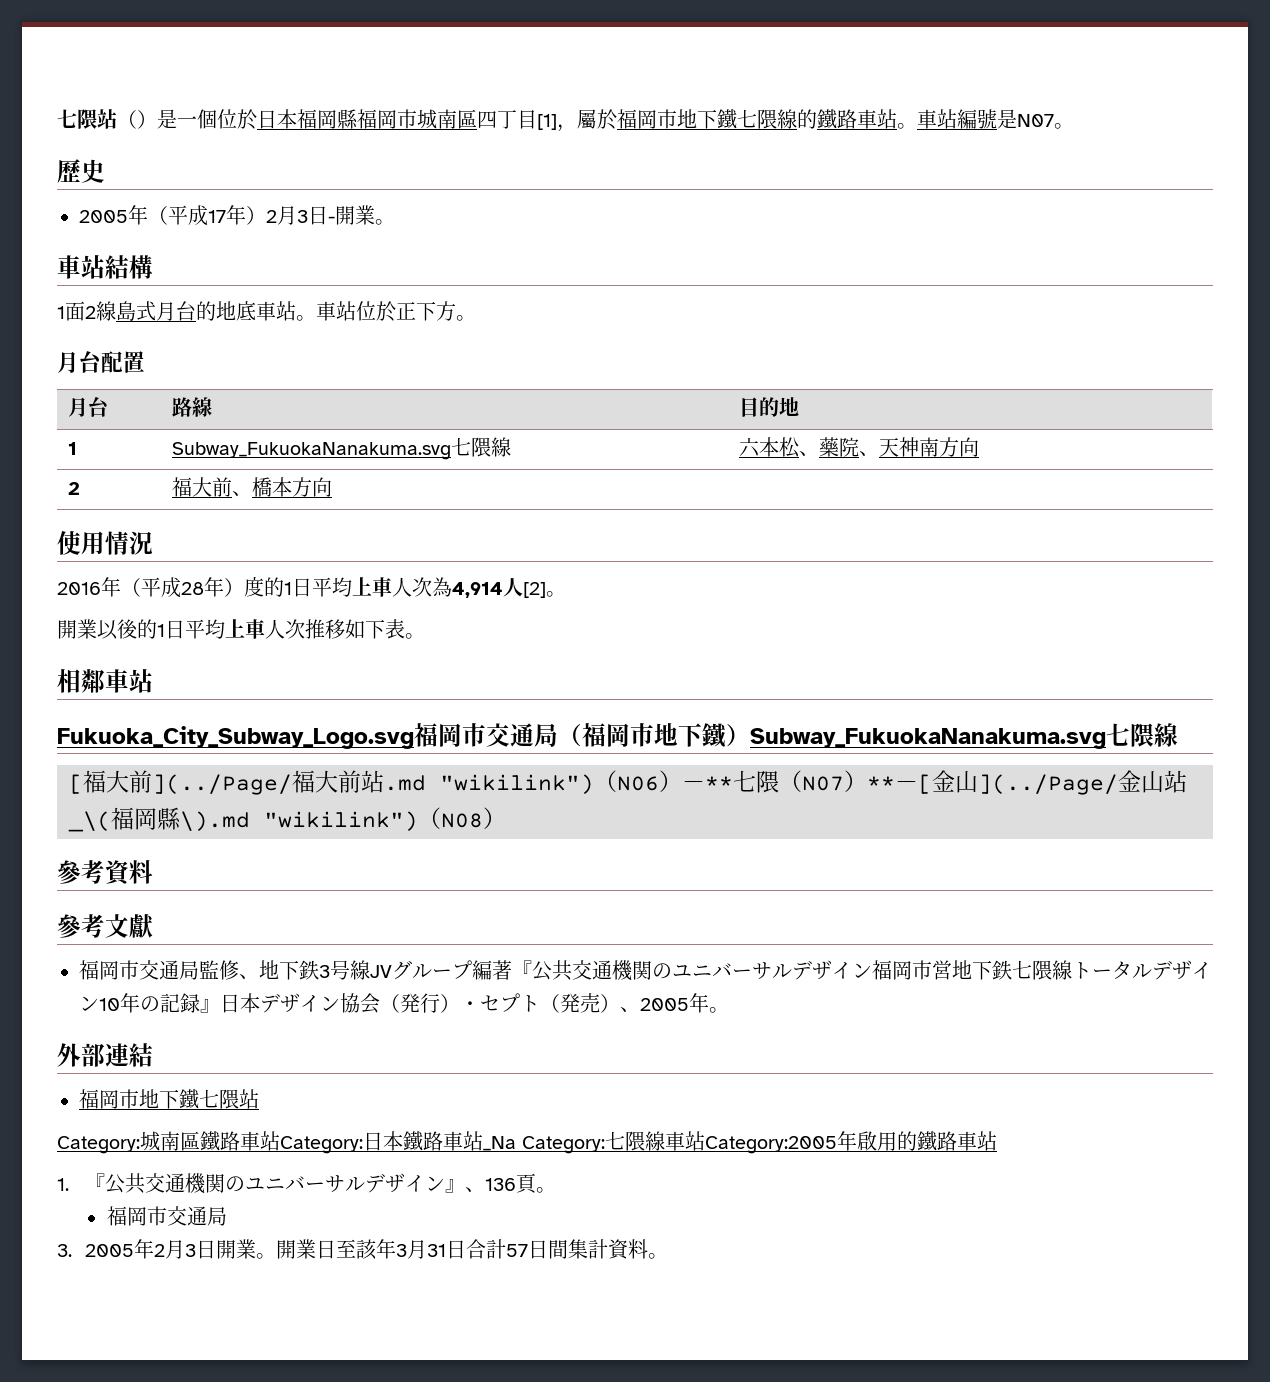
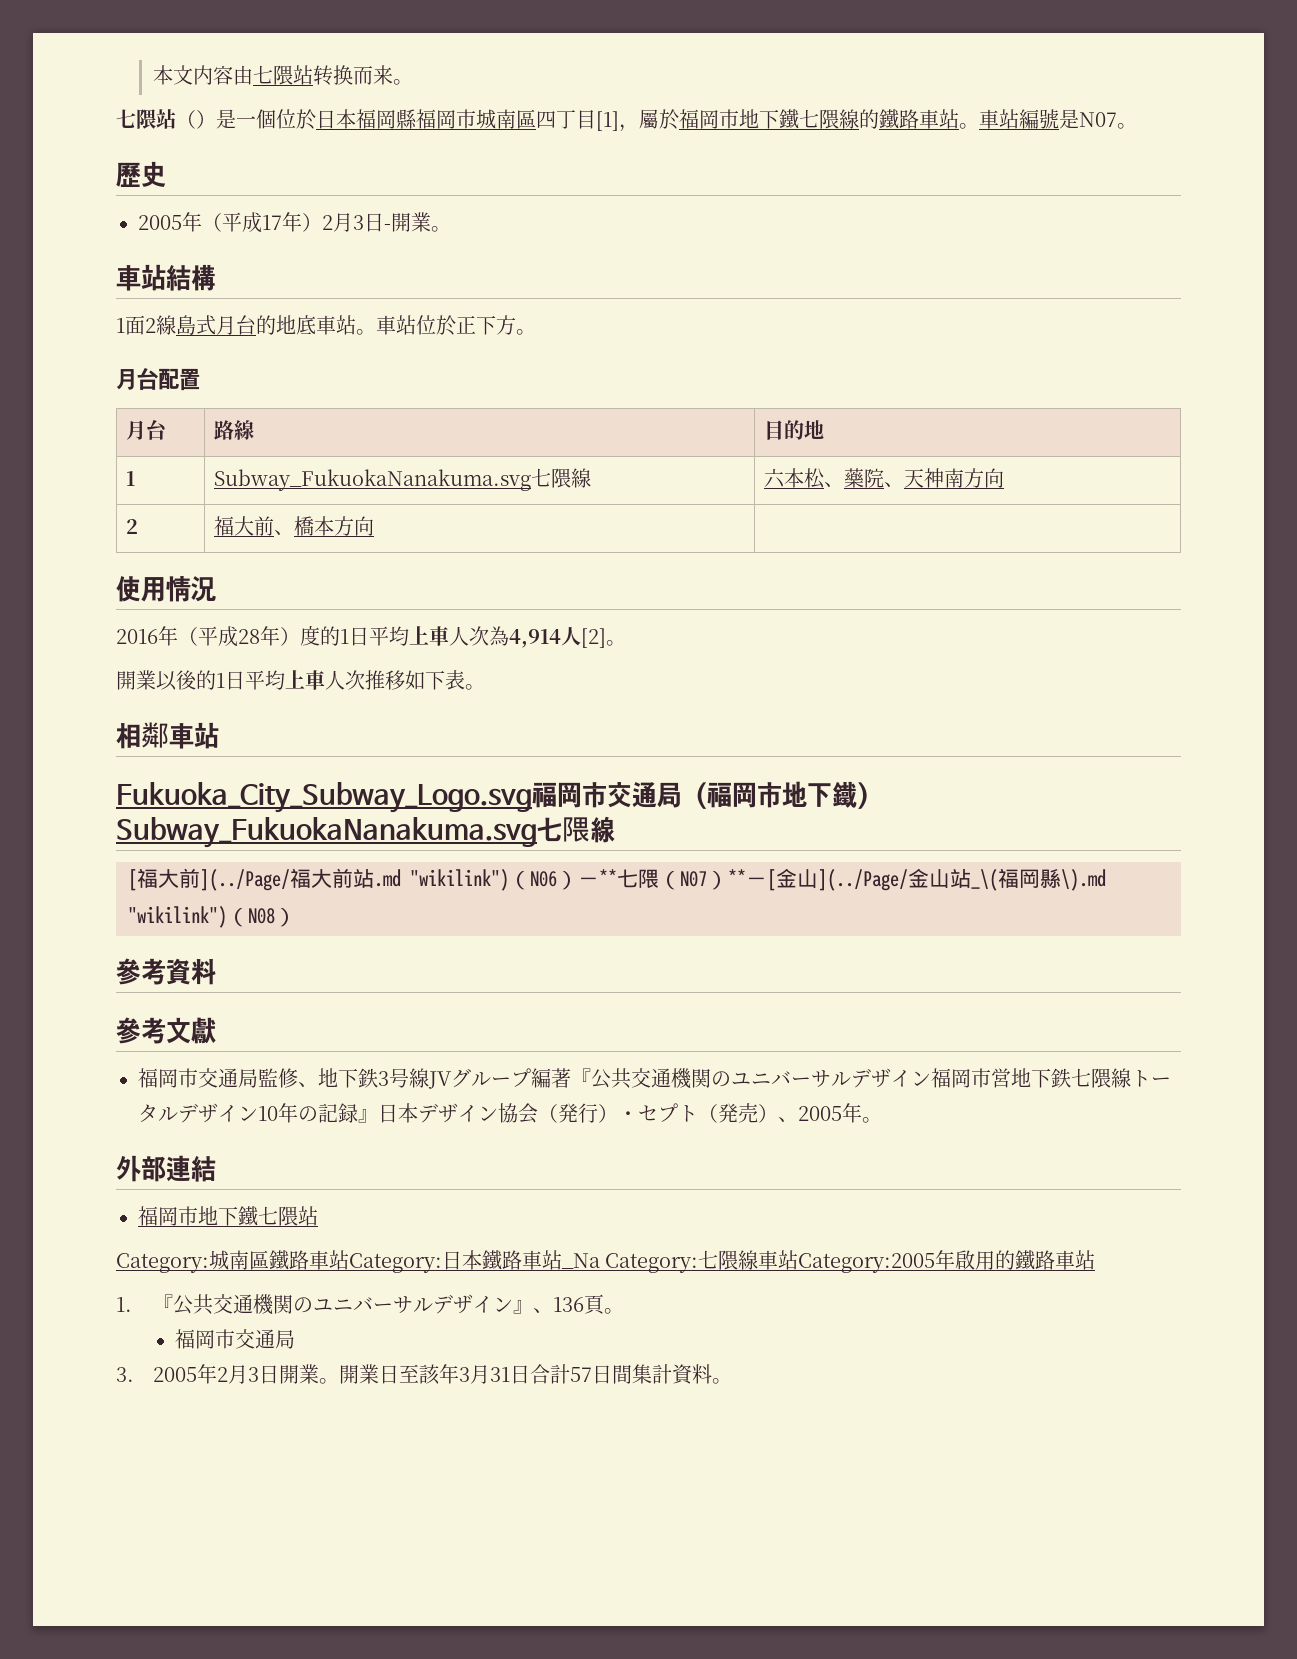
+ 本文内容由七隈站转换而来。

